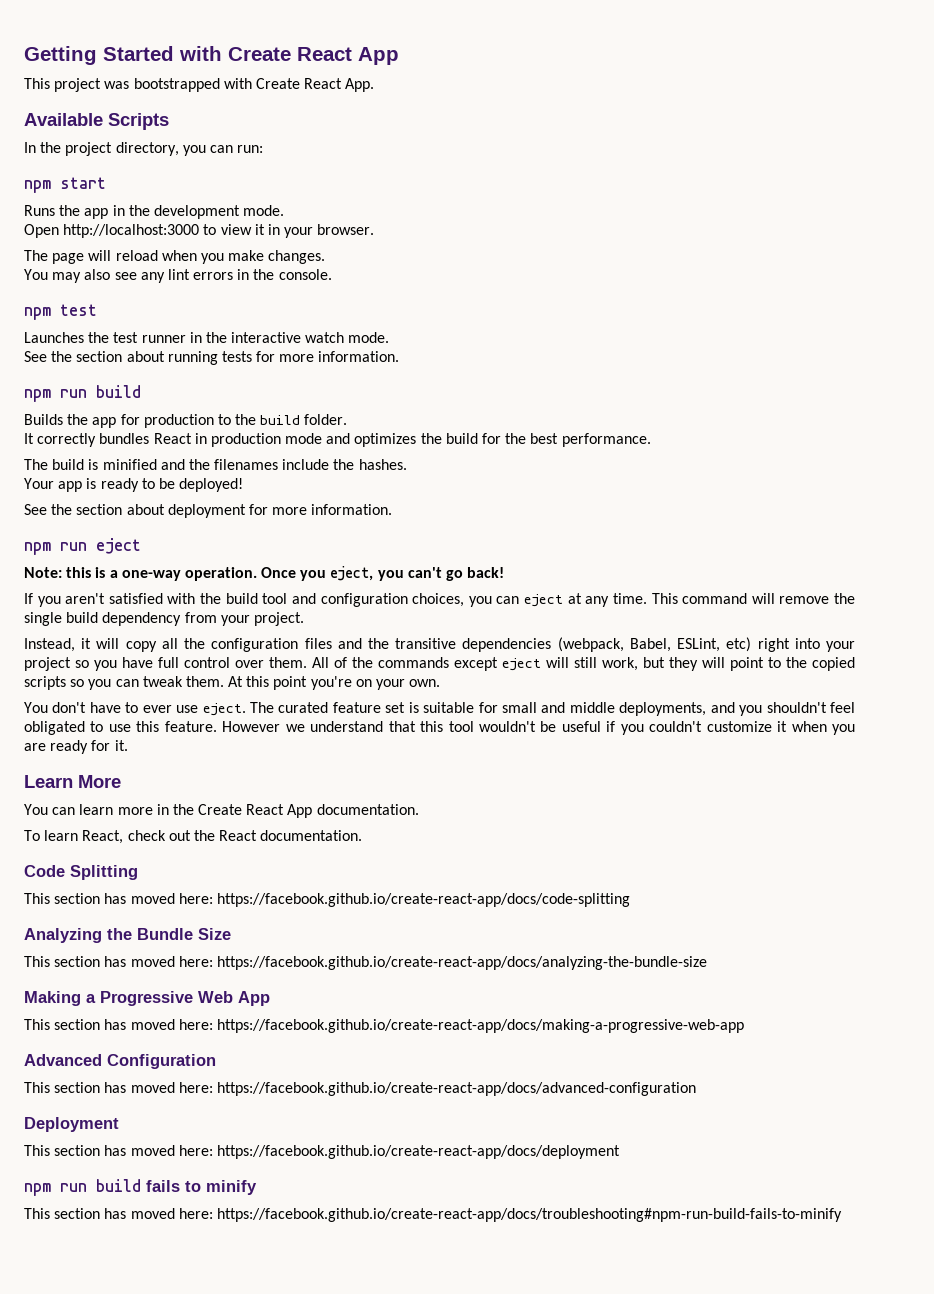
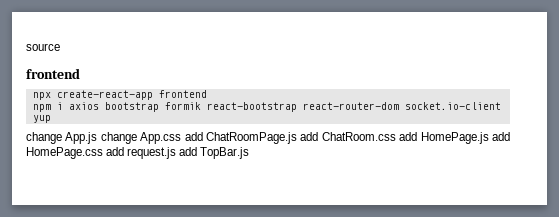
- Getting Started with Create React App
- This project was bootstrapped with Create React App.
- Available Scripts
- In the project directory, you can run:
- npm start
- Runs the app in the development mode.
- Open http://localhost:3000 to view it in your browser.
- The page will reload when you make changes.
- You may also see any lint errors in the console.
- npm test
- Launches the test runner in the interactive watch mode.
- See the section about running tests for more information.
- npm run build
- Builds the app for production to the build folder.
- It correctly bundles React in production mode and optimizes the build for the best performance.
- The build is minified and the filenames include the hashes.
- Your app is ready to be deployed!
- See the section about deployment for more information.
- npm run eject
- Note: this is a one-way operation. Once you eject, you can't go back!
- If you aren't satisfied with the build tool and configuration choices, you can eject at any time. This command will remove the single build dependency from your project.
- Instead, it will copy all the configuration files and the transitive dependencies (webpack, Babel, ESLint, etc) right into your project so you have full control over them. All of the commands except eject will still work, but they will point to the copied scripts so you can tweak them. At this point you're on your own.
- You don't have to ever use eject. The curated feature set is suitable for small and middle deployments, and you shouldn't feel obligated to use this feature. However we understand that this tool wouldn't be useful if you couldn't customize it when you are ready for it.
- Learn More
- You can learn more in the Create React App documentation.
- To learn React, check out the React documentation.
- Code Splitting
- This section has moved here: https://facebook.github.io/create-react-app/docs/code-splitting
- Analyzing the Bundle Size
- This section has moved here: https://facebook.github.io/create-react-app/docs/analyzing-the-bundle-size
- Making a Progressive Web App
- This section has moved here: https://facebook.github.io/create-react-app/docs/making-a-progressive-web-app
- Advanced Configuration
- This section has moved here: https://facebook.github.io/create-react-app/docs/advanced-configuration
- Deployment
- This section has moved here: https://facebook.github.io/create-react-app/docs/deployment
- npm run build fails to minify
- This section has moved here: https://facebook.github.io/create-react-app/docs/troubleshooting#npm-run-build-fails-to-minify
+ source
+ frontend
+ npx create-react-app frontend
+ npm i axios bootstrap formik react-bootstrap react-router-dom socket.io-client yup
+ change App.js change App.css add ChatRoomPage.js add ChatRoom.css add HomePage.js add HomePage.css add request.js add TopBar.js

